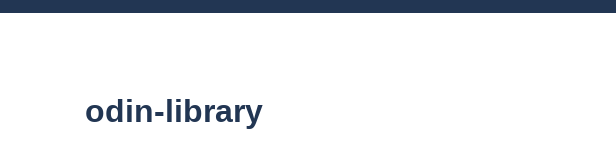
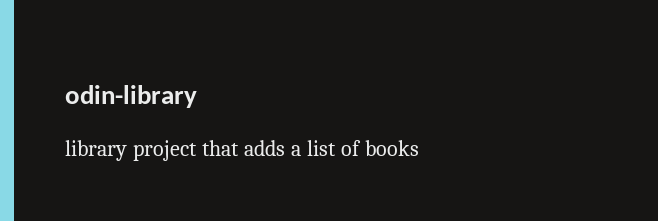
+ library project that adds a list of books

